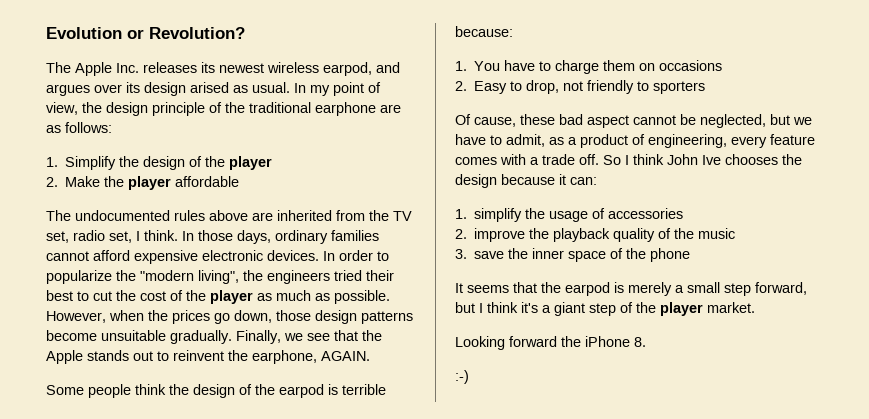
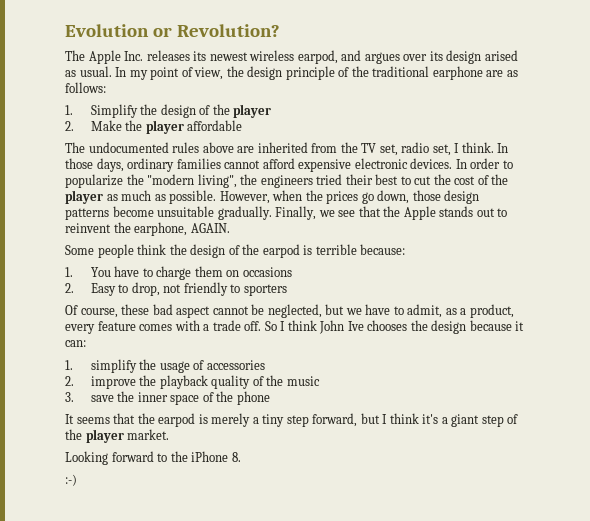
- Of cause, these bad aspect cannot be neglected, but we have to admit, as a product of engineering, every feature comes with a trade off.
+ Of course, these bad aspect cannot be neglected, but we have to admit, as a product, every feature comes with a trade off.
- It seems that the earpod is merely a small step forward, but I think it's a giant step of the player market.
+ It seems that the earpod is merely a tiny step forward, but I think it's a giant step of the player market.
- Looking forward the iPhone 8.
+ Looking forward to the iPhone 8.

